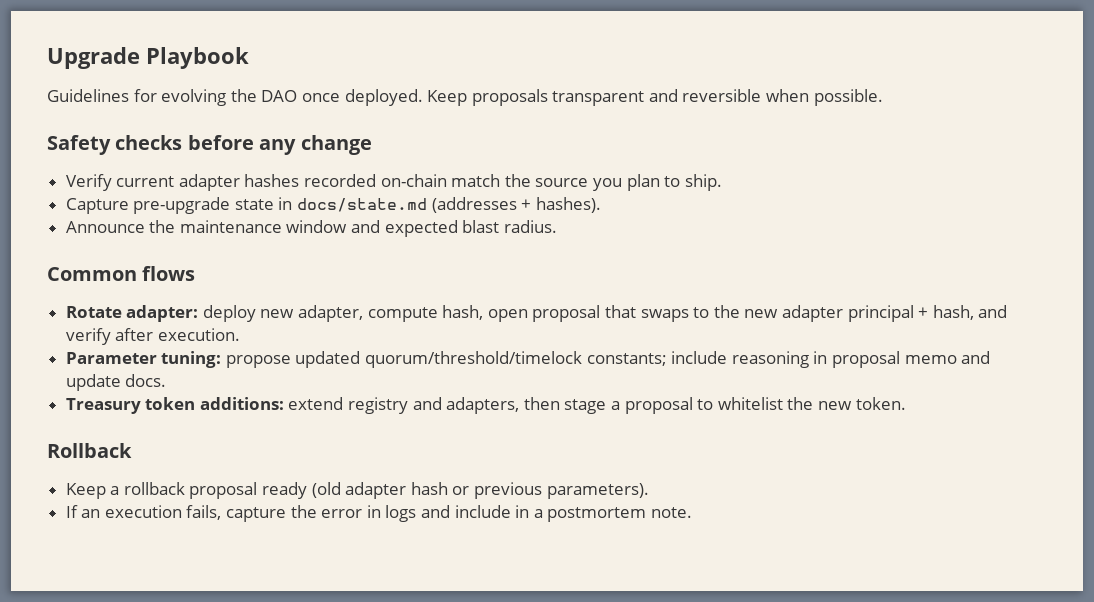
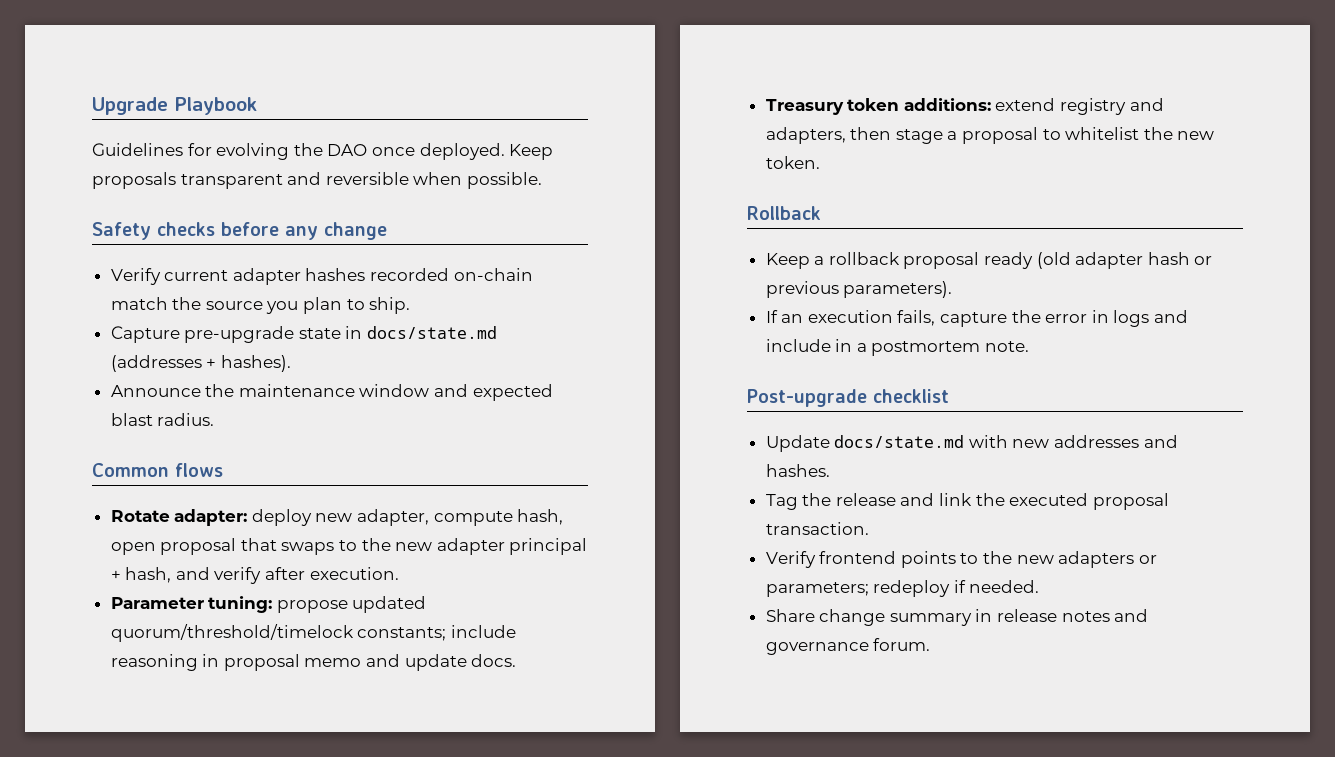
+ Post-upgrade checklist
+ Update docs/state.md with new addresses and hashes.
+ Tag the release and link the executed proposal transaction.
+ Verify frontend points to the new adapters or parameters; redeploy if needed.
+ Share change summary in release notes and governance forum.

